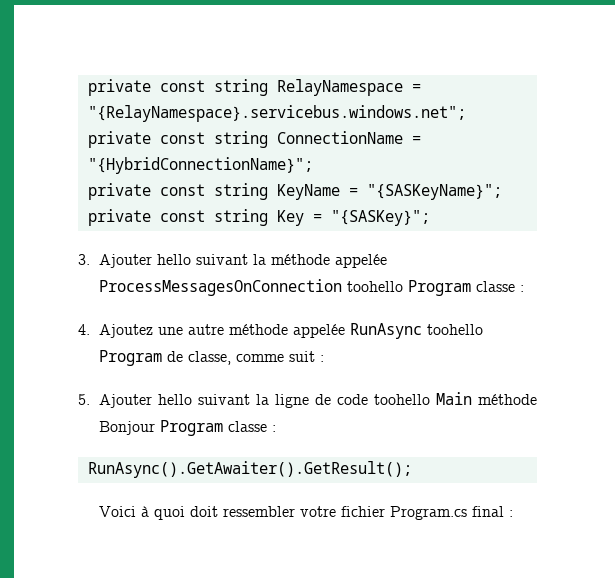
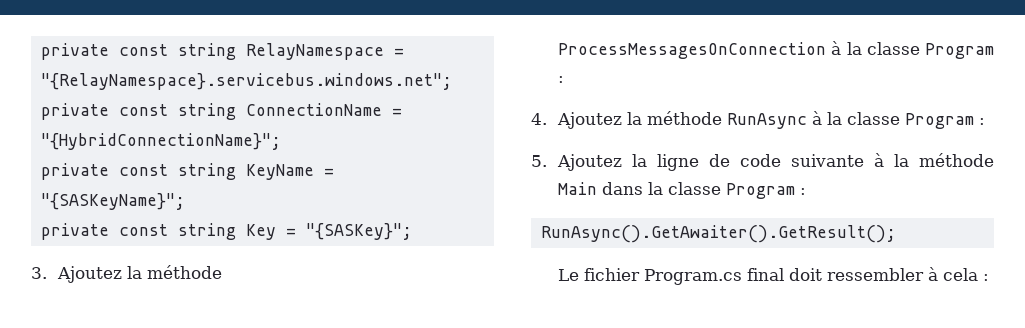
- 3. Ajouter hello suivant la méthode appelée ProcessMessagesOnConnection toohello Program classe :
- 4. Ajoutez une autre méthode appelée RunAsync toohello Program de classe, comme suit :
+ 3. Ajoutez la méthode ProcessMessagesOnConnection à la classe Program :
+ 4. Ajoutez la méthode RunAsync à la classe Program :
- 5. Ajouter hello suivant la ligne de code toohello Main méthode Bonjour Program classe :
+ 5. Ajoutez la ligne de code suivante à la méthode Main dans la classe Program :
  RunAsync().GetAwaiter().GetResult();
- Voici à quoi doit ressembler votre fichier Program.cs final :
+ Le fichier Program.cs final doit ressembler à cela :

